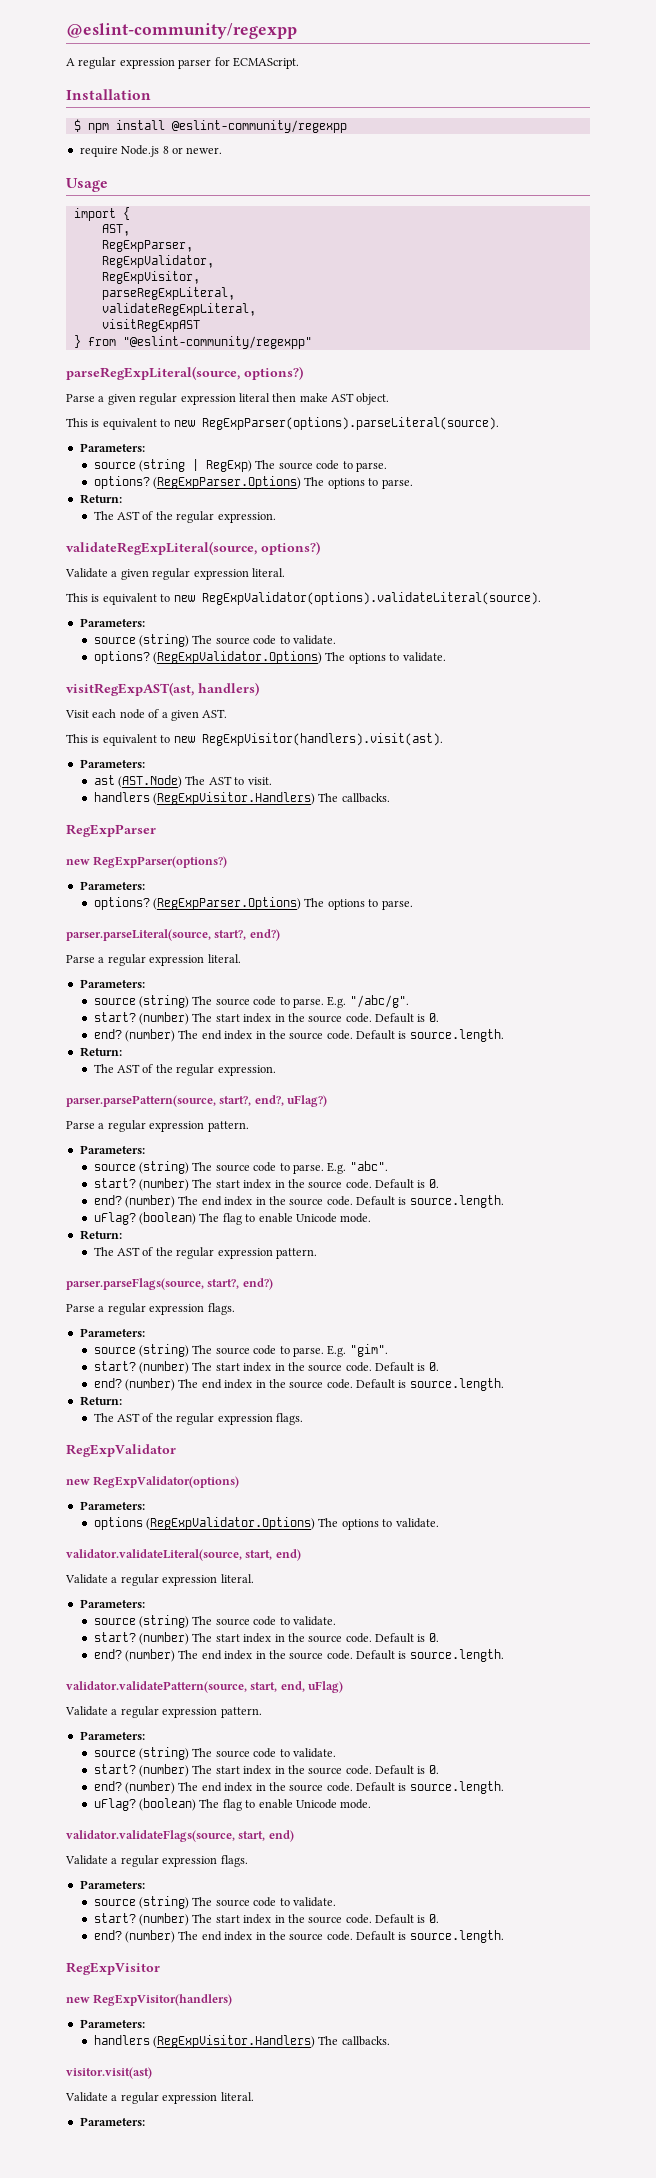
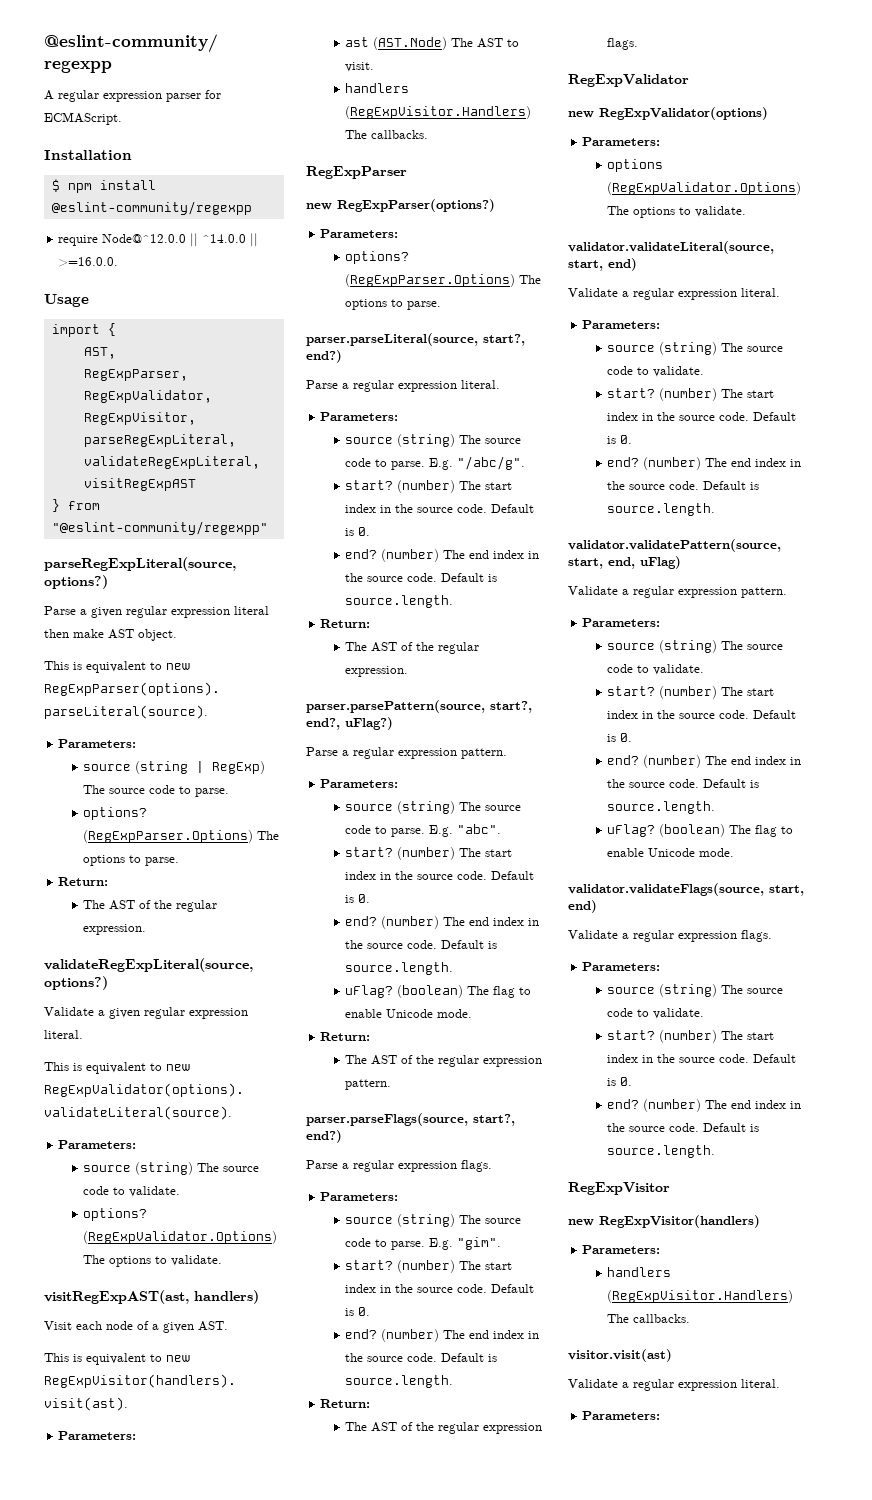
- require Node.js 8 or newer.
+ require Node@^12.0.0 || ^14.0.0 || >=16.0.0.

